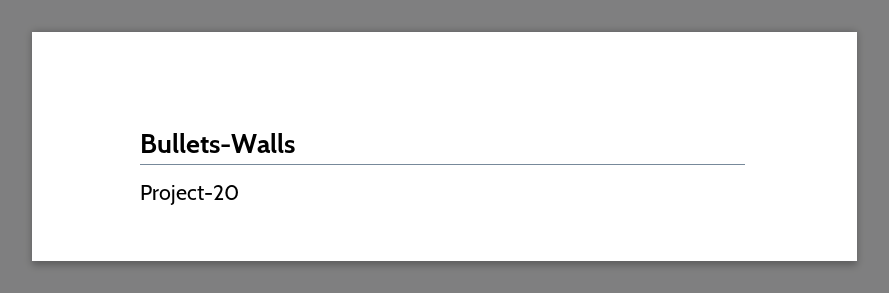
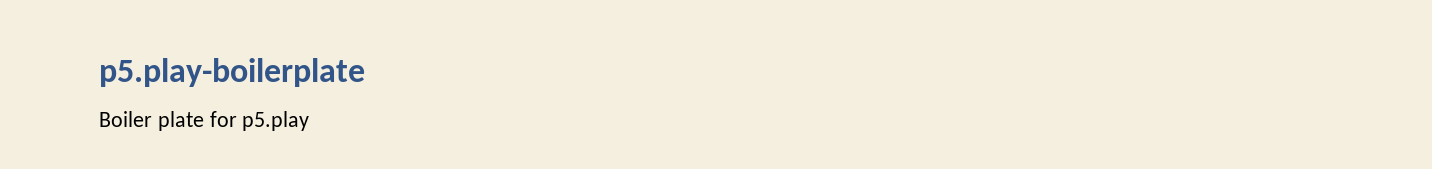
- Bullets-Walls
- Project-20
+ p5.play-boilerplate
+ Boiler plate for p5.play

